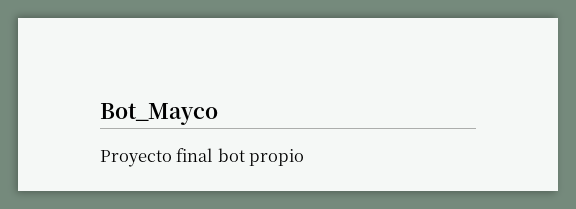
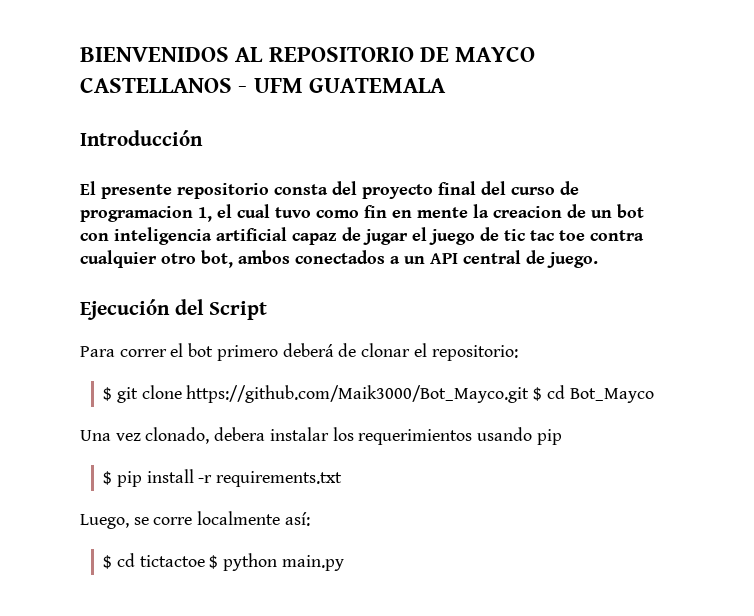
- Bot_Mayco
- Proyecto final bot propio
+ BIENVENIDOS AL REPOSITORIO DE MAYCO CASTELLANOS - UFM GUATEMALA
+ Introducción
+ El presente repositorio consta del proyecto final del curso de programacion 1, el cual tuvo como fin en mente la creacion de un bot con inteligencia artificial capaz de jugar el juego de tic tac toe contra cualquier otro bot, ambos conectados a un API central de juego.
+ Ejecución del Script
+ Para correr el bot primero deberá de clonar el repositorio:
+ $ git clone https://github.com/Maik3000/Bot_Mayco.git $ cd Bot_Mayco
+ Una vez clonado, debera instalar los requerimientos usando pip
+ $ pip install -r requirements.txt
+ Luego, se corre localmente así:
+ $ cd tictactoe $ python main.py

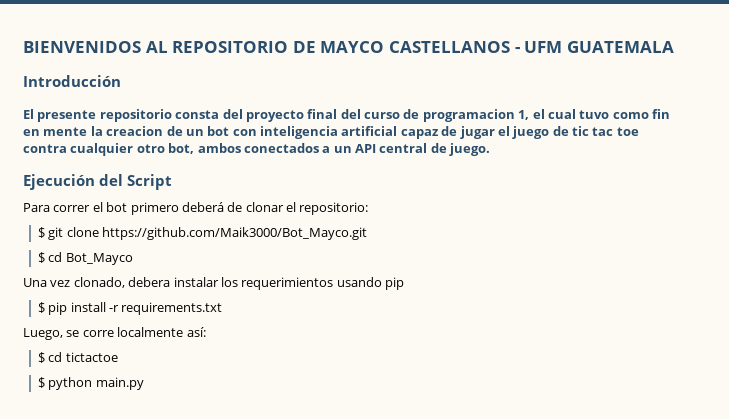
- $ git clone https://github.com/Maik3000/Bot_Mayco.git $ cd Bot_Mayco
+ $ git clone https://github.com/Maik3000/Bot_Mayco.git
+ $ cd Bot_Mayco
- $ cd tictactoe $ python main.py
+ $ cd tictactoe
+ $ python main.py

